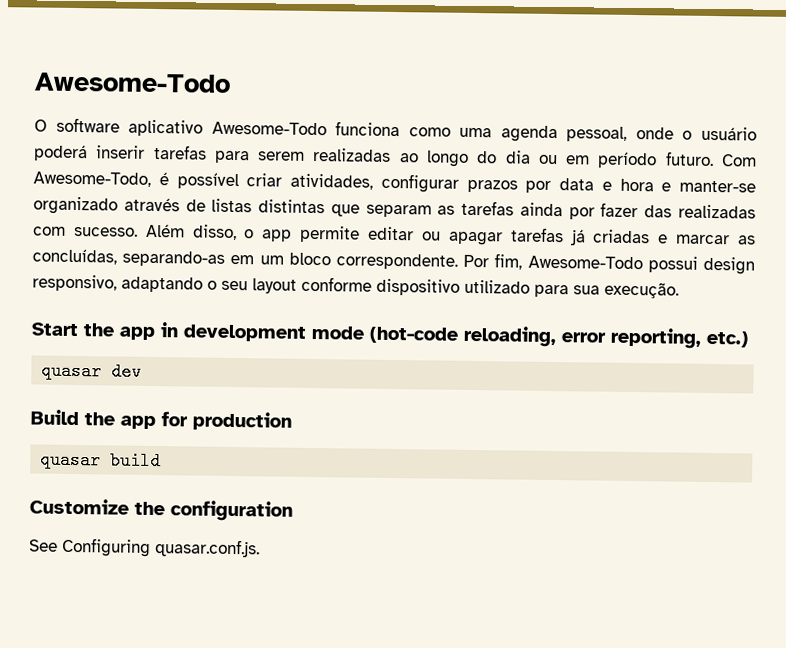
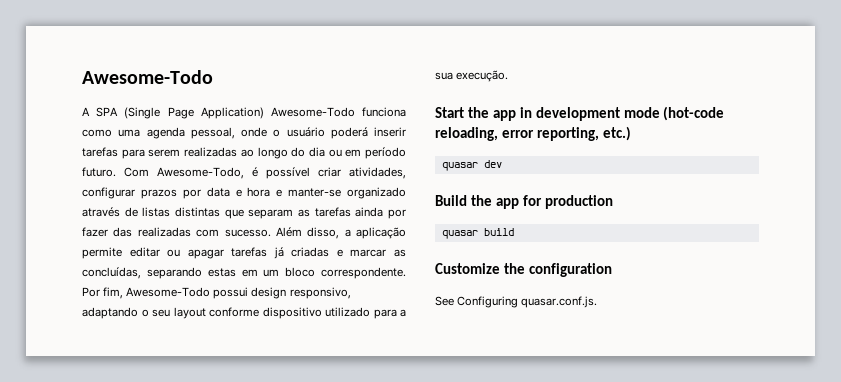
- O software aplicativo Awesome-Todo funciona como uma agenda pessoal, onde o usuário poderá inserir tarefas para serem realizadas ao longo do dia ou em período futuro.
+ A SPA (Single Page Application) Awesome-Todo funciona como uma agenda pessoal, onde o usuário poderá inserir tarefas para serem realizadas ao longo do dia ou em período futuro.
- Além disso, o app permite editar ou apagar tarefas já criadas e marcar as concluídas, separando-as em um bloco correspondente.
+ Além disso, a aplicação permite editar ou apagar tarefas já criadas e marcar as concluídas, separando estas em um bloco correspondente.
- Por fim, Awesome-Todo possui design responsivo, adaptando o seu layout conforme dispositivo utilizado para sua execução.
+ Por fim, Awesome-Todo possui design responsivo, adaptando o seu layout conforme dispositivo utilizado para a sua execução.

